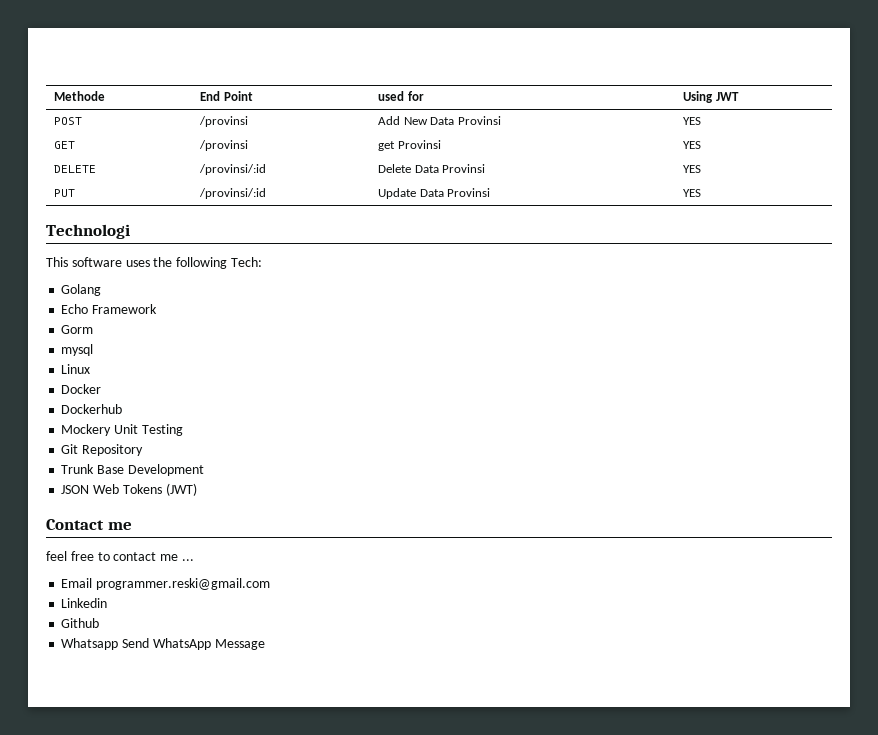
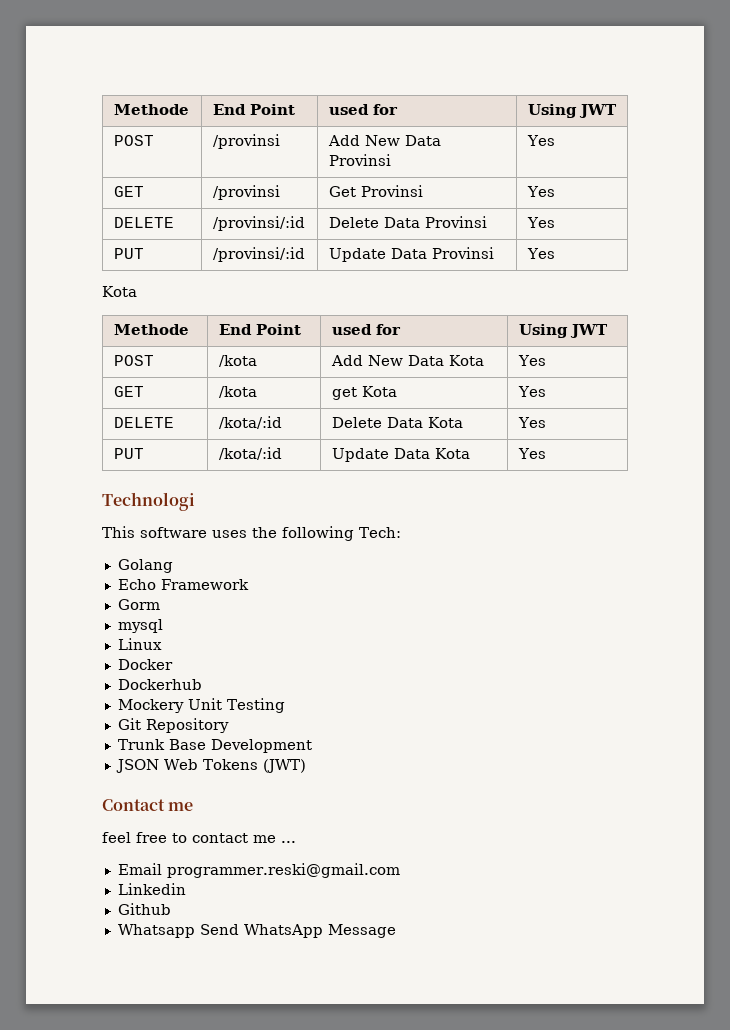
- POST | /provinsi | Add New Data Provinsi | YES
+ POST | /provinsi | Add New Data Provinsi | Yes
- GET | /provinsi | get Provinsi | YES
+ GET | /provinsi | Get Provinsi | Yes
- DELETE | /provinsi/:id | Delete Data Provinsi | YES
+ DELETE | /provinsi/:id | Delete Data Provinsi | Yes
- PUT | /provinsi/:id | Update Data Provinsi | YES
+ PUT | /provinsi/:id | Update Data Provinsi | Yes
+ Kota
+ Methode | End Point | used for | Using JWT
+ POST | /kota | Add New Data Kota | Yes
+ GET | /kota | get Kota | Yes
+ DELETE | /kota/:id | Delete Data Kota | Yes
+ PUT | /kota/:id | Update Data Kota | Yes

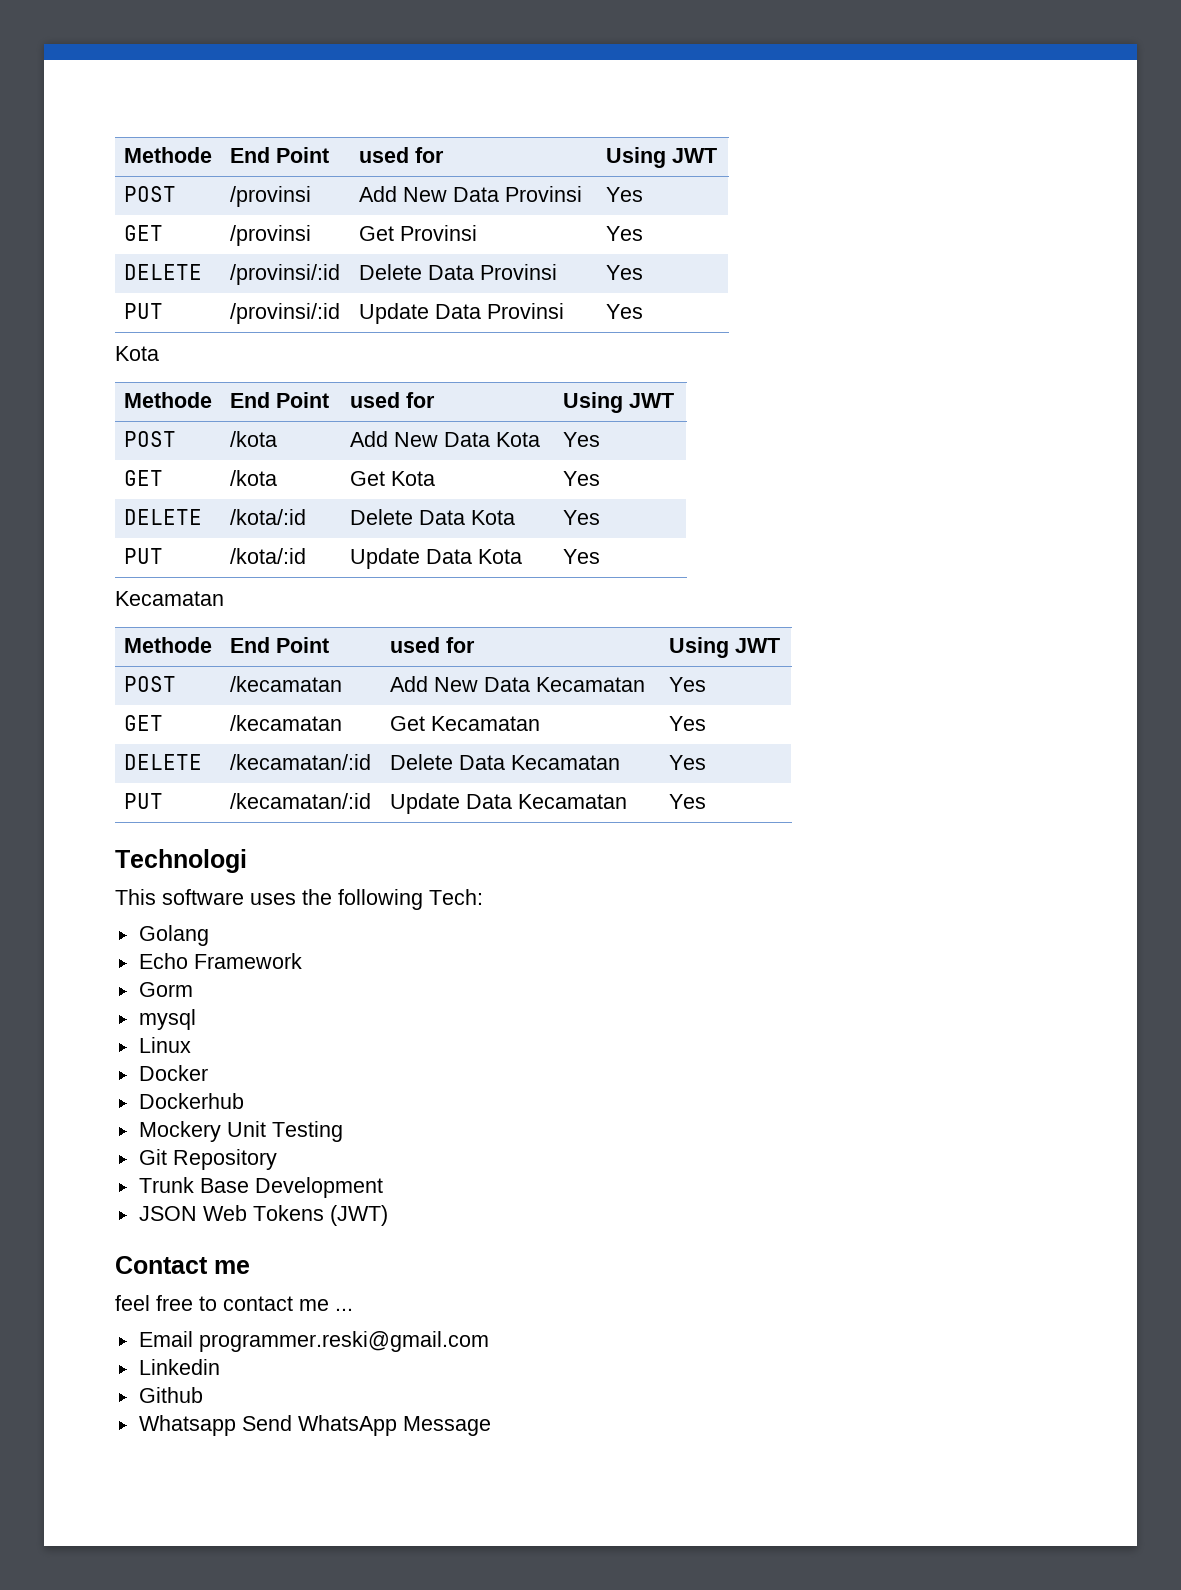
- GET | /kota | get Kota | Yes
+ GET | /kota | Get Kota | Yes
  PUT | /kota/:id | Update Data Kota | Yes
+ Kecamatan
+ Methode | End Point | used for | Using JWT
+ POST | /kecamatan | Add New Data Kecamatan | Yes
+ GET | /kecamatan | Get Kecamatan | Yes
+ DELETE | /kecamatan/:id | Delete Data Kecamatan | Yes
+ PUT | /kecamatan/:id | Update Data Kecamatan | Yes

